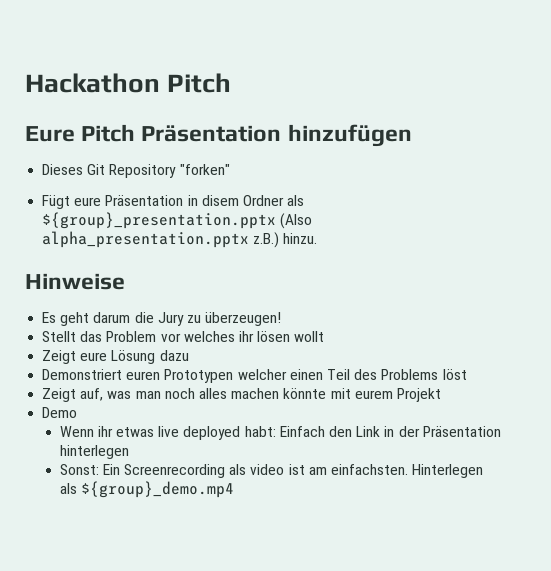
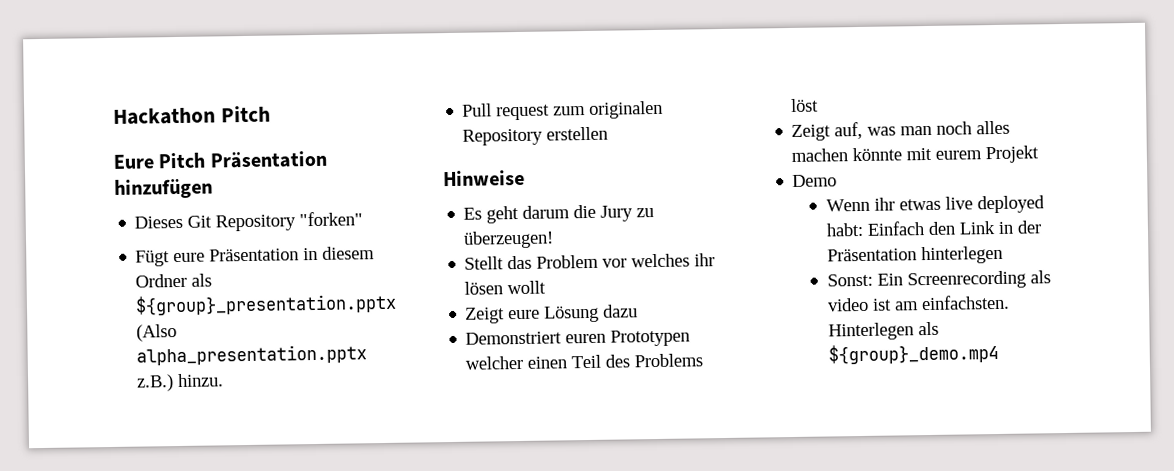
- Fügt eure Präsentation in disem Ordner als ${group}_presentation.pptx (Also alpha_presentation.pptx z.B.) hinzu.
+ Fügt eure Präsentation in diesem Ordner als ${group}_presentation.pptx (Also alpha_presentation.pptx z.B.) hinzu.
+ Pull request zum originalen Repository erstellen

